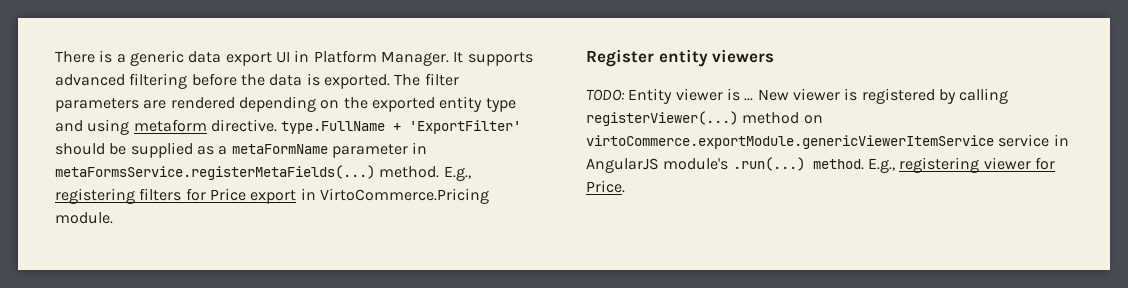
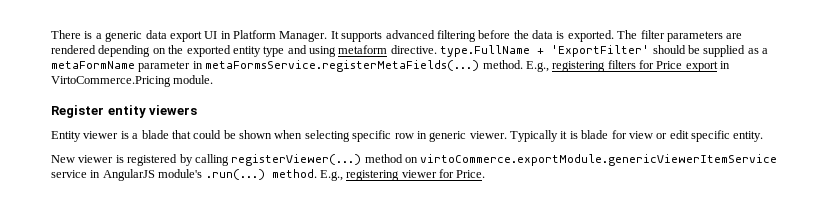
- TODO: Entity viewer is ... New viewer is registered by calling registerViewer(...) method on virtoCommerce.exportModule.genericViewerItemService service in AngularJS module's .run(...) method.
+ Entity viewer is a blade that could be shown when selecting specific row in generic viewer. Typically it is blade for view or edit specific entity.
+ New viewer is registered by calling registerViewer(...) method on virtoCommerce.exportModule.genericViewerItemService service in AngularJS module's .run(...) method.

